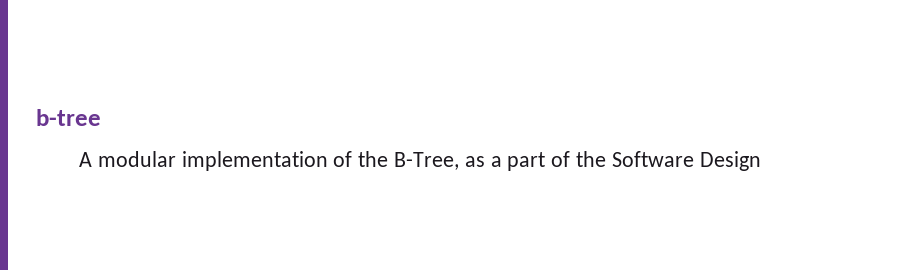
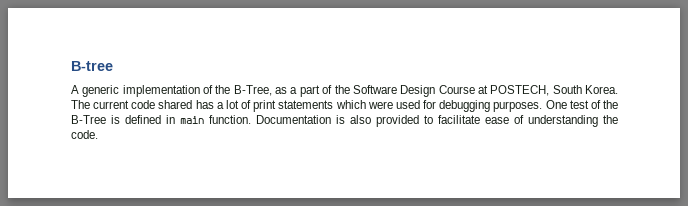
- b-tree
+ B-tree
- A modular implementation of the B-Tree, as a part of the Software Design
+ A generic implementation of the B-Tree, as a part of the Software Design Course at POSTECH, South Korea. The current code shared has a lot of print statements which were used for debugging purposes. One test of the B-Tree is defined in main function. Documentation is also provided to facilitate ease of understanding the code.

